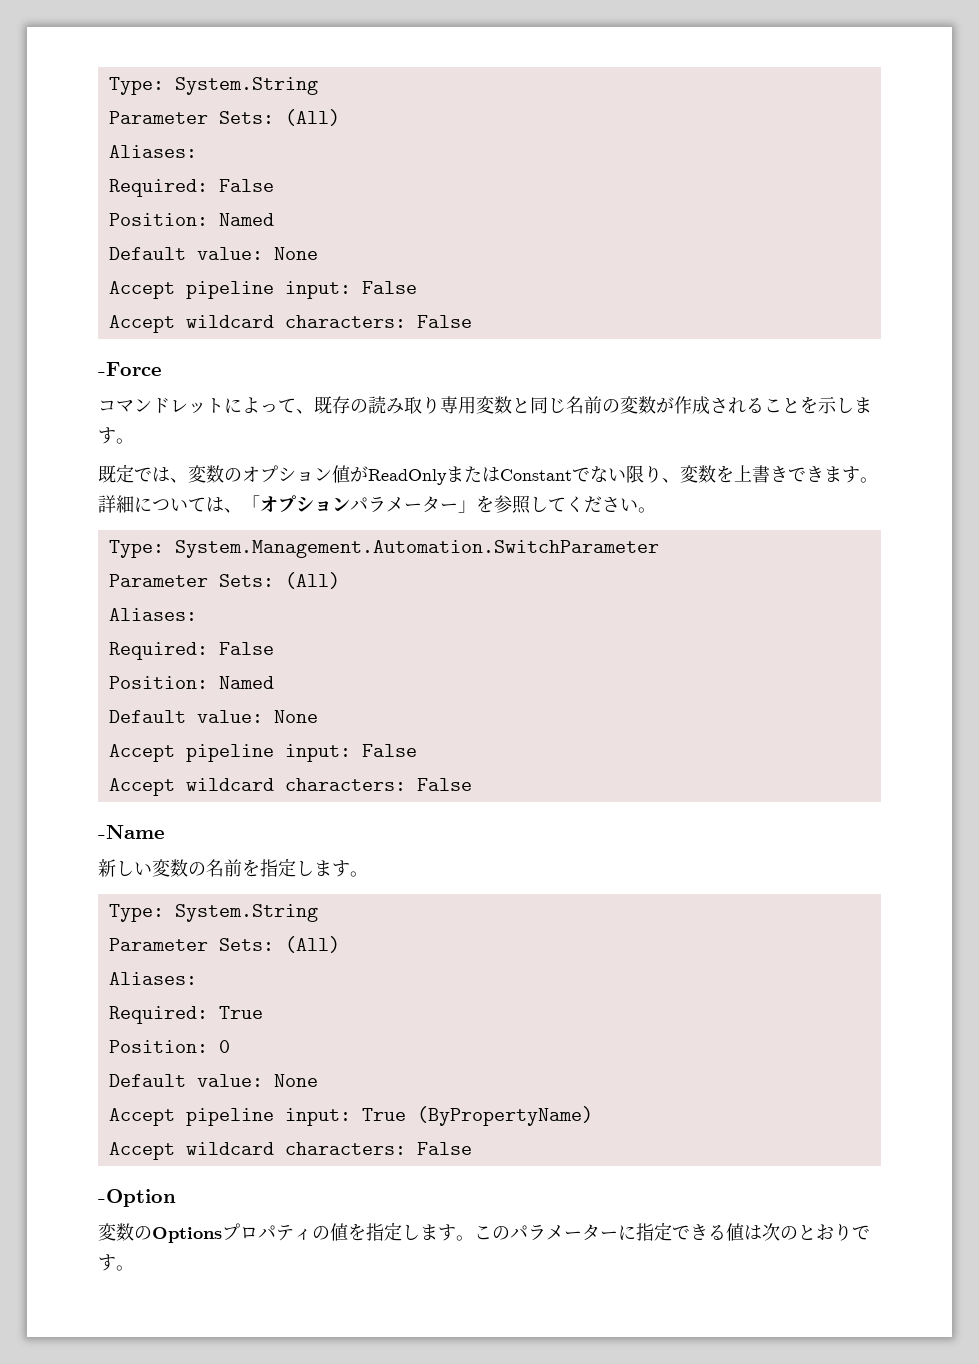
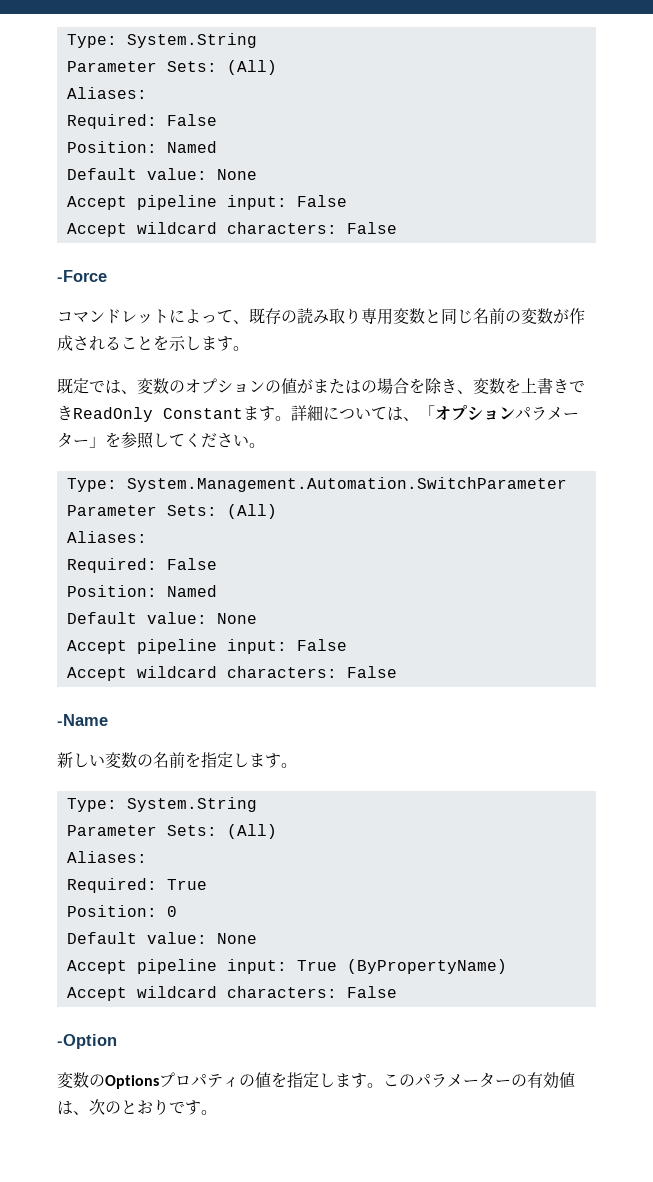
- 既定では、変数のオプション値がReadOnlyまたはConstantでない限り、変数を上書きできます。
+ 既定では、変数のオプションの値がまたはの場合を除き、変数を上書きできReadOnly Constantます。
- このパラメーターに指定できる値は次のとおりです。
+ このパラメーターの有効値は、次のとおりです。

